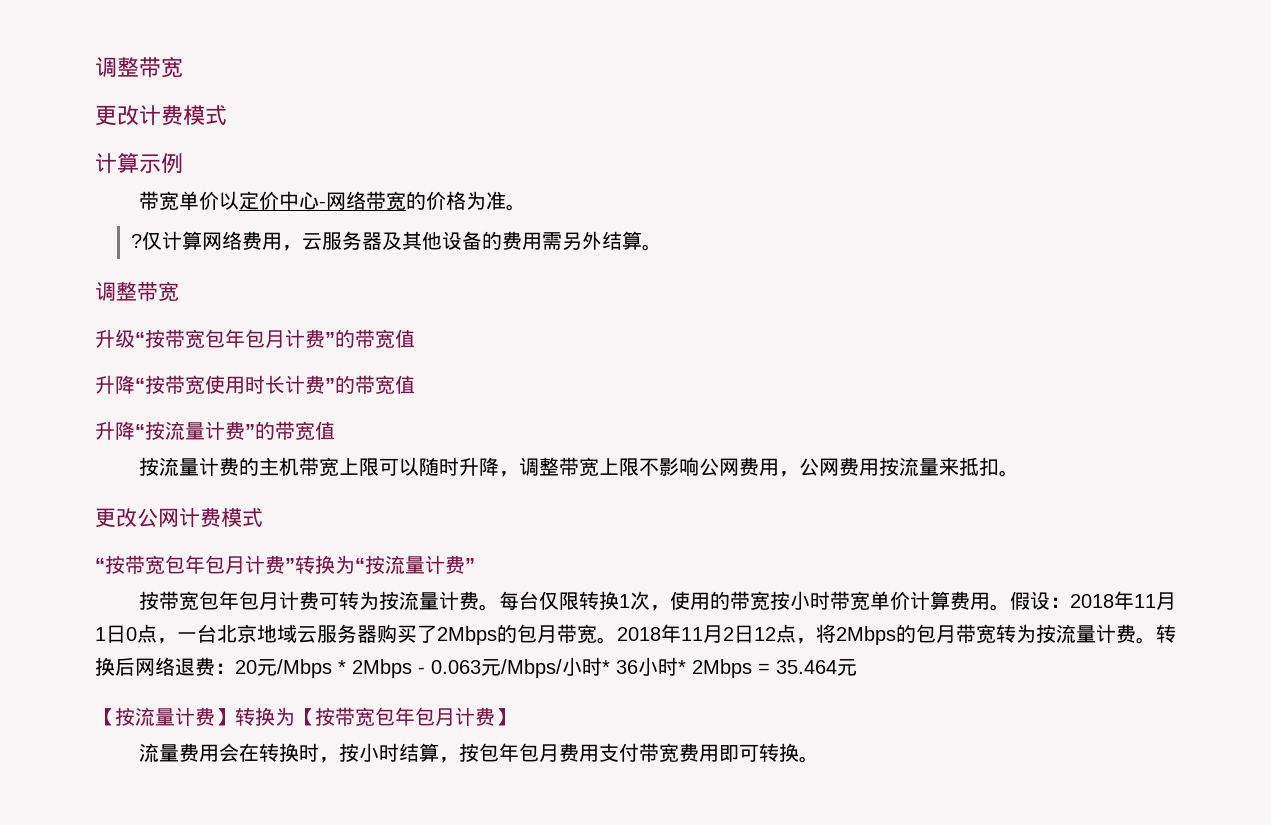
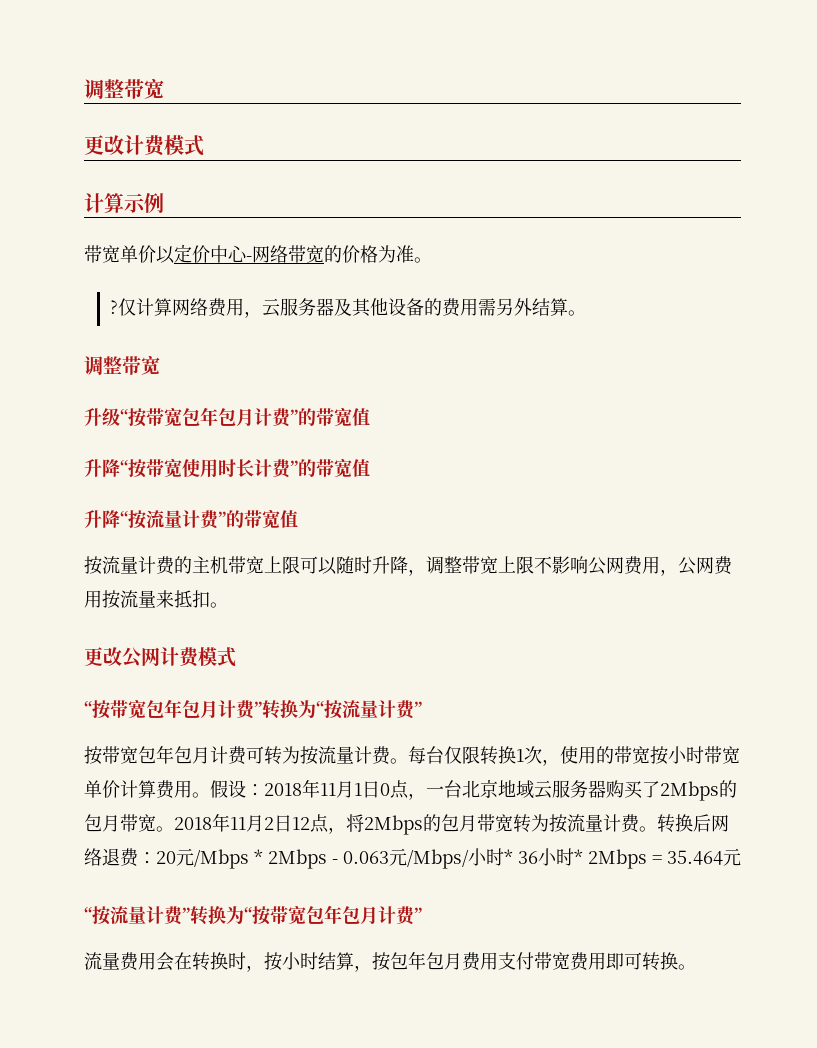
- 【按流量计费】转换为【按带宽包年包月计费】
+ “按流量计费”转换为“按带宽包年包月计费”

